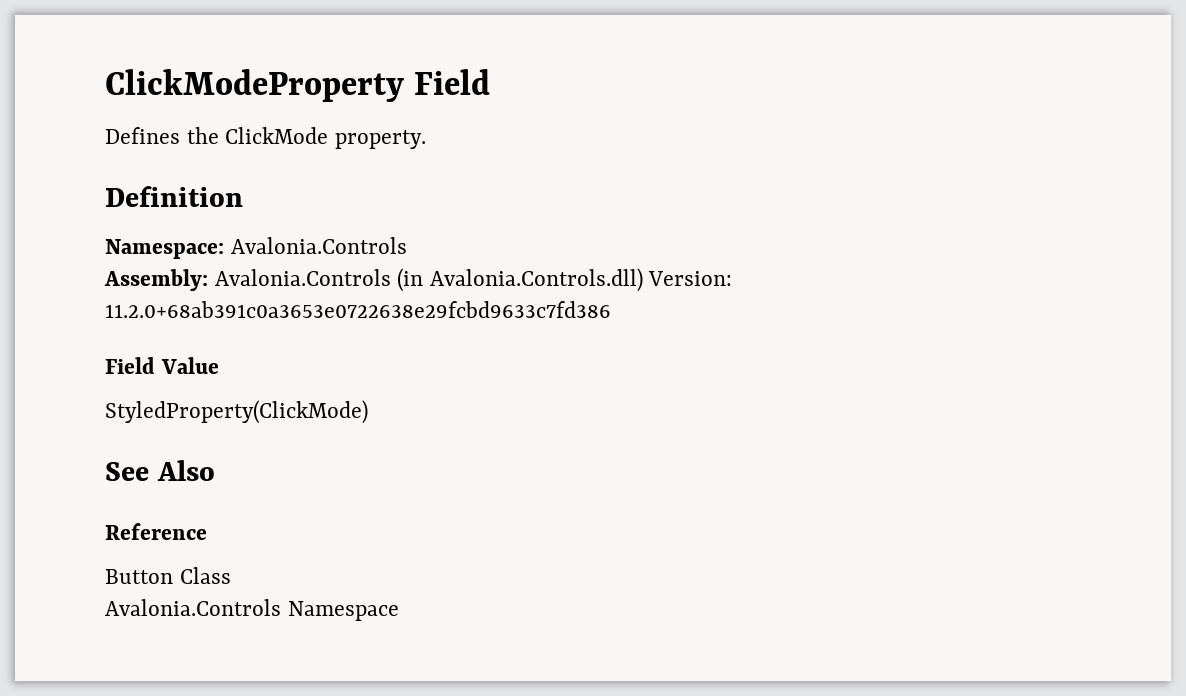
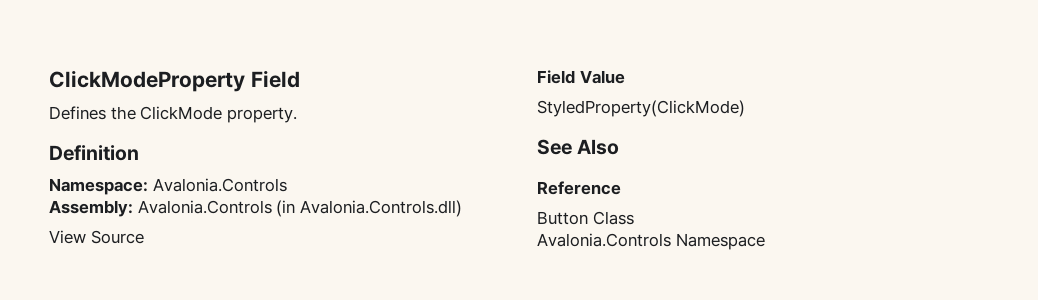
- Assembly: Avalonia.Controls (in Avalonia.Controls.dll) Version: 11.2.0+68ab391c0a3653e0722638e29fcbd9633c7fd386
+ Assembly: Avalonia.Controls (in Avalonia.Controls.dll)
+ View Source

